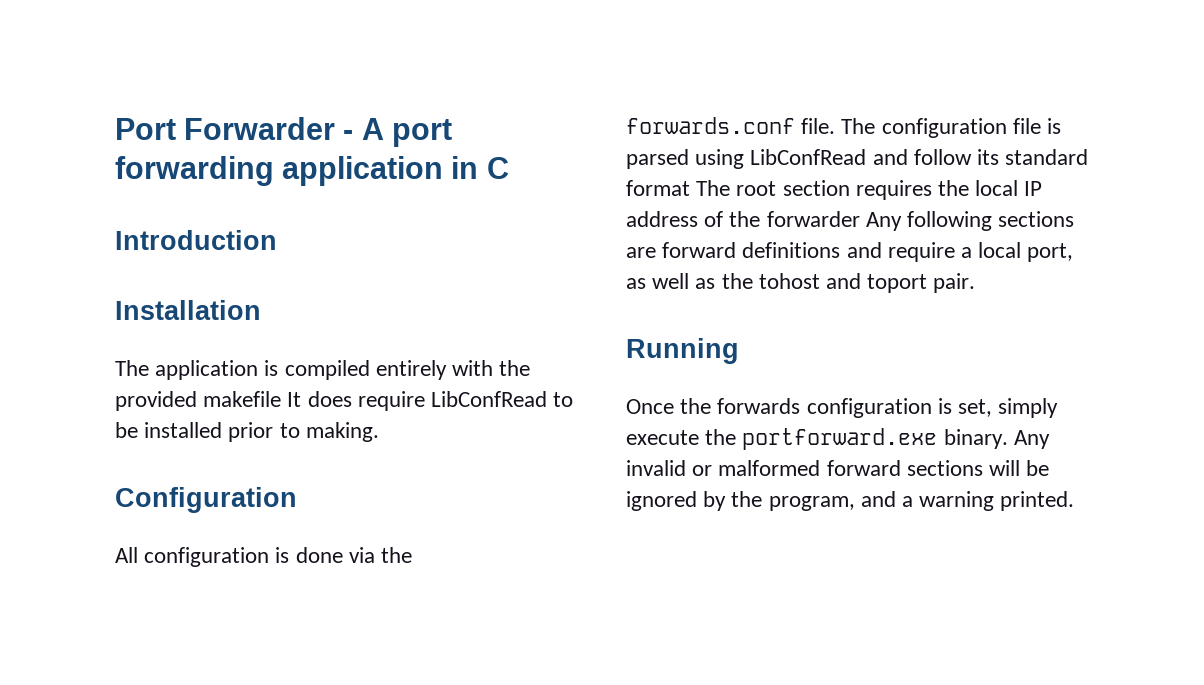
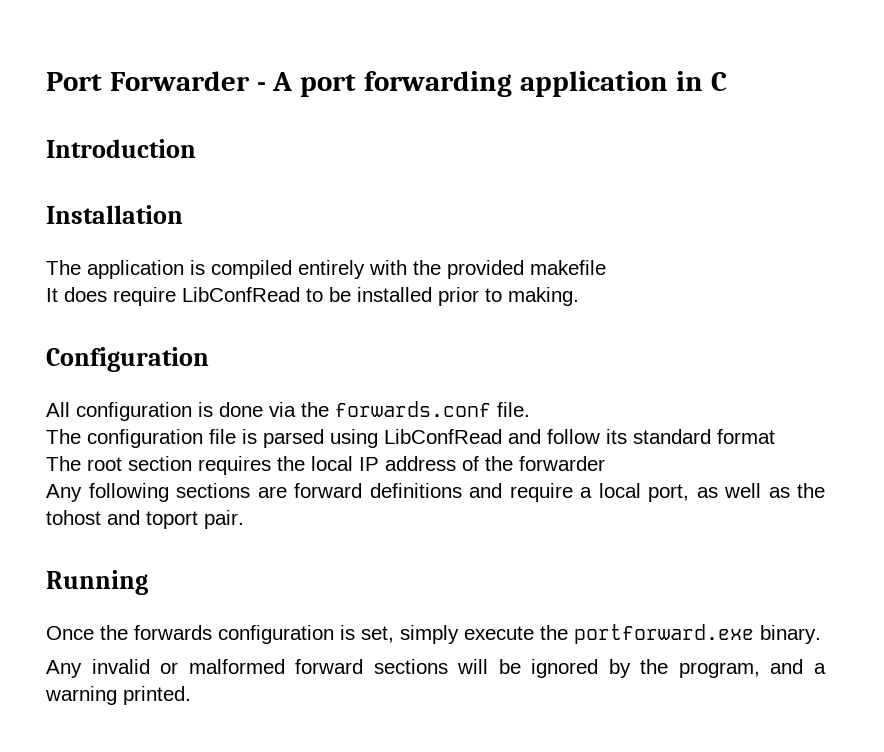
- The application is compiled entirely with the provided makefile It does require LibConfRead to be installed prior to making.
+ The application is compiled entirely with the provided makefile
+ It does require LibConfRead to be installed prior to making.
- All configuration is done via the forwards.conf file. The configuration file is parsed using LibConfRead and follow its standard format The root section requires the local IP address of the forwarder Any following sections are forward definitions and require a local port, as well as the tohost and toport pair.
+ All configuration is done via the forwards.conf file.
+ The configuration file is parsed using LibConfRead and follow its standard format
+ The root section requires the local IP address of the forwarder
+ Any following sections are forward definitions and require a local port, as well as the tohost and toport pair.
- Once the forwards configuration is set, simply execute the portforward.exe binary. Any invalid or malformed forward sections will be ignored by the program, and a warning printed.
+ Once the forwards configuration is set, simply execute the portforward.exe binary.
+ Any invalid or malformed forward sections will be ignored by the program, and a warning printed.

